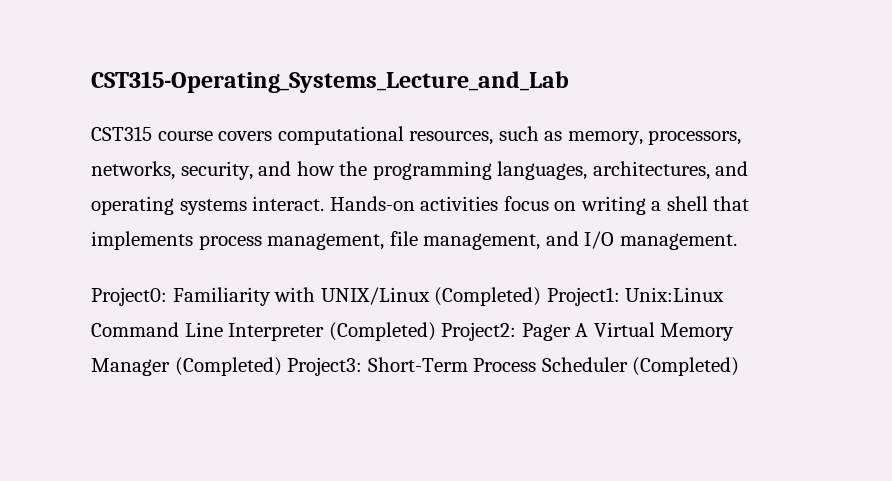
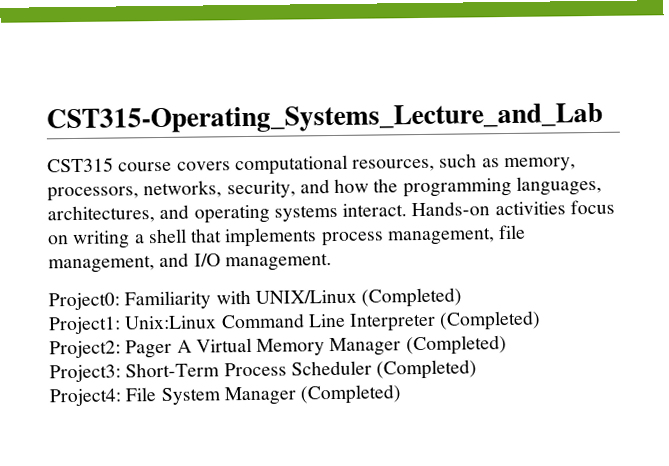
- Project0: Familiarity with UNIX/Linux (Completed) Project1: Unix:Linux Command Line Interpreter (Completed) Project2: Pager A Virtual Memory Manager (Completed) Project3: Short-Term Process Scheduler (Completed)
+ Project0: Familiarity with UNIX/Linux (Completed)
+ Project1: Unix:Linux Command Line Interpreter (Completed)
+ Project2: Pager A Virtual Memory Manager (Completed)
+ Project3: Short-Term Process Scheduler (Completed)
+ Project4: File System Manager (Completed)

